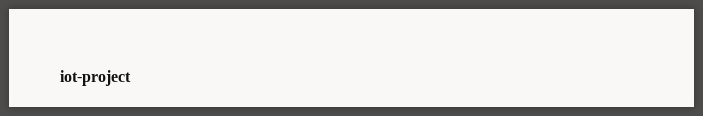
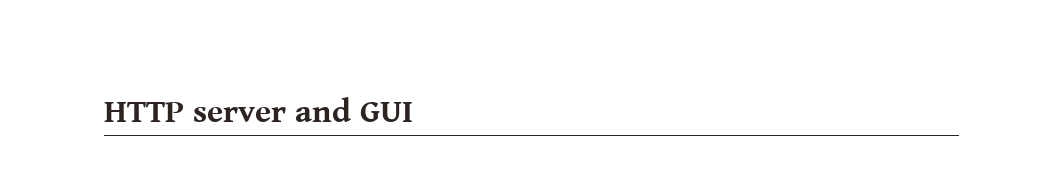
- iot-project
+ HTTP server and GUI

